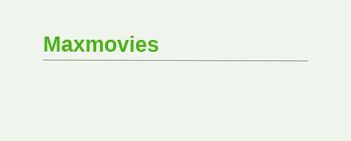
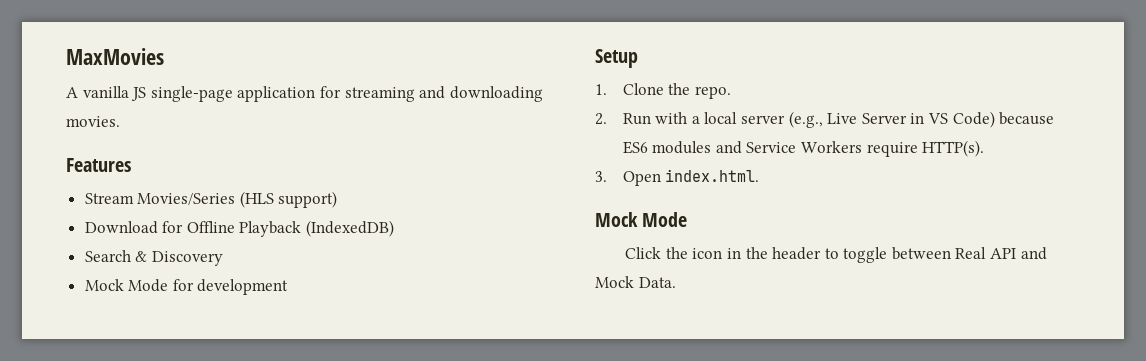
- Maxmovies
+ MaxMovies
+ A vanilla JS single-page application for streaming and downloading movies.
+ Features
+ Stream Movies/Series (HLS support)
+ Download for Offline Playback (IndexedDB)
+ Search & Discovery
+ Mock Mode for development
+ Setup
+ 1. Clone the repo.
+ 2. Run with a local server (e.g., Live Server in VS Code) because ES6 modules and Service Workers require HTTP(s).
+ 3. Open index.html.
+ Mock Mode
+ Click the icon in the header to toggle between Real API and Mock Data.

